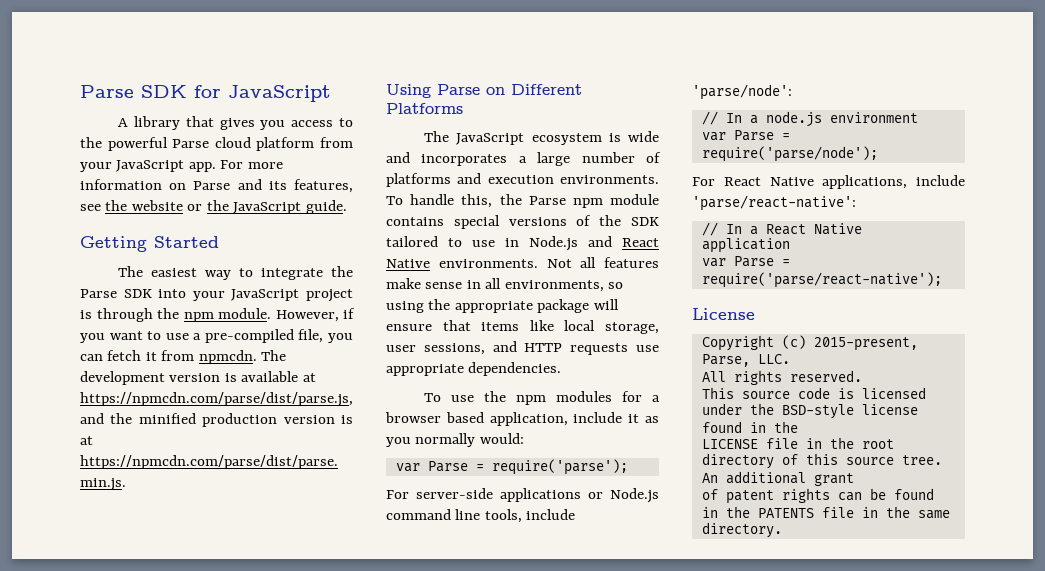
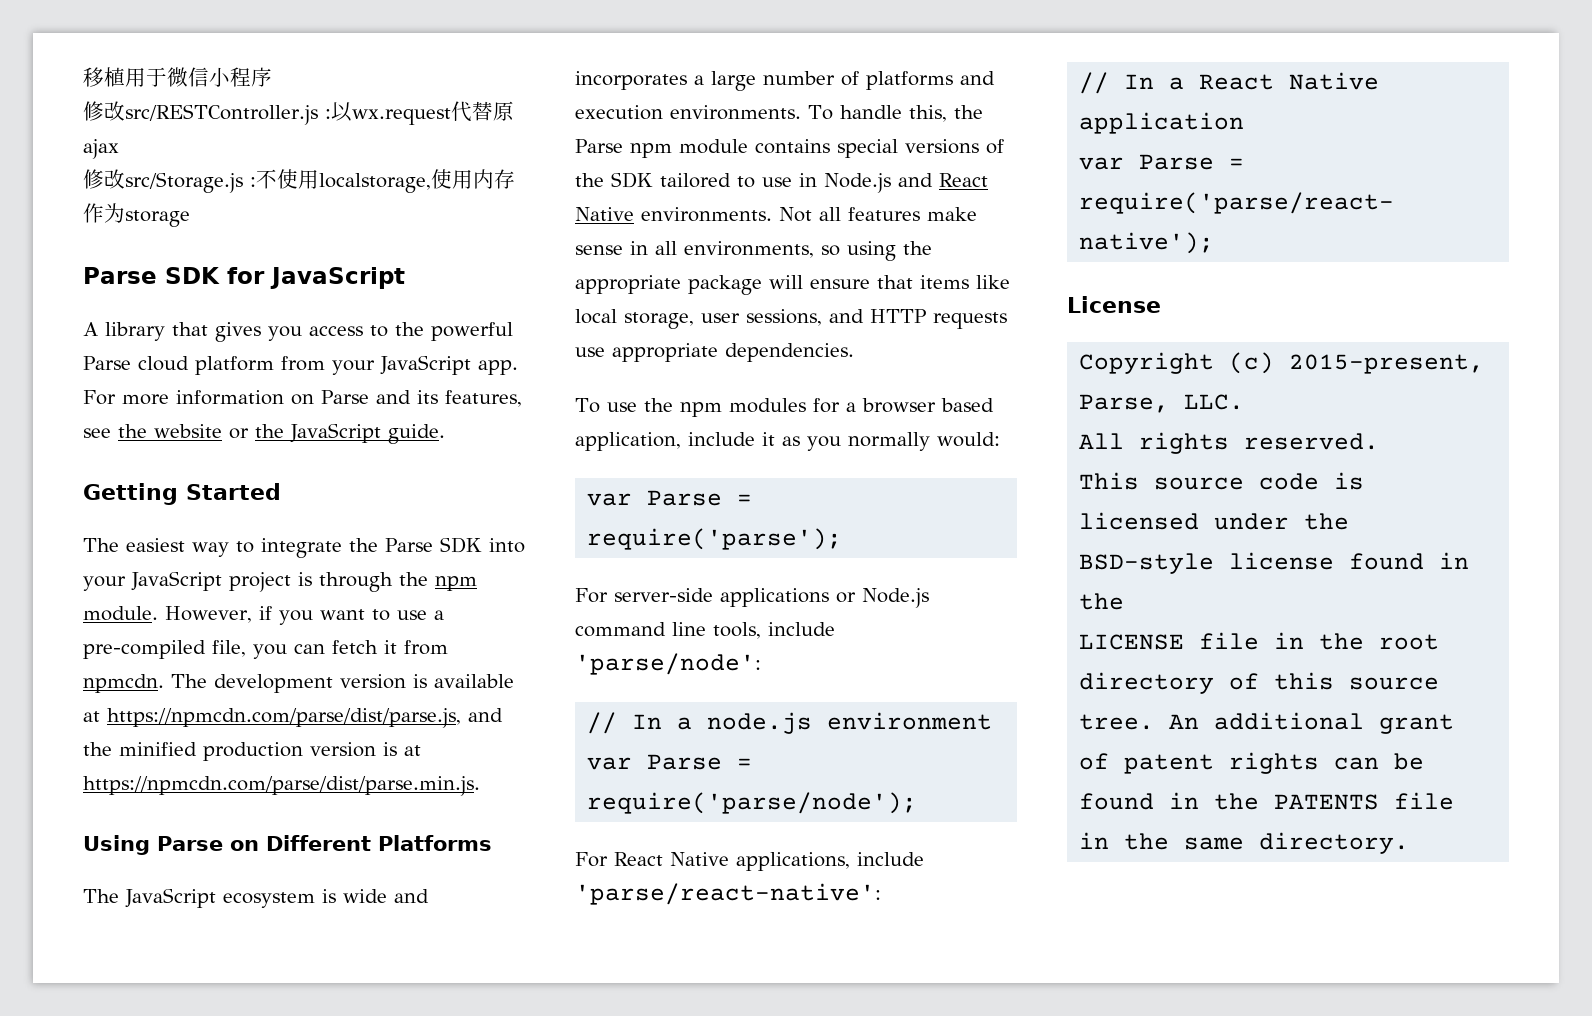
+ 移植用于微信小程序
+ 修改src/RESTController.js :以wx.request代替原ajax
+ 修改src/Storage.js :不使用localstorage,使用内存作为storage

